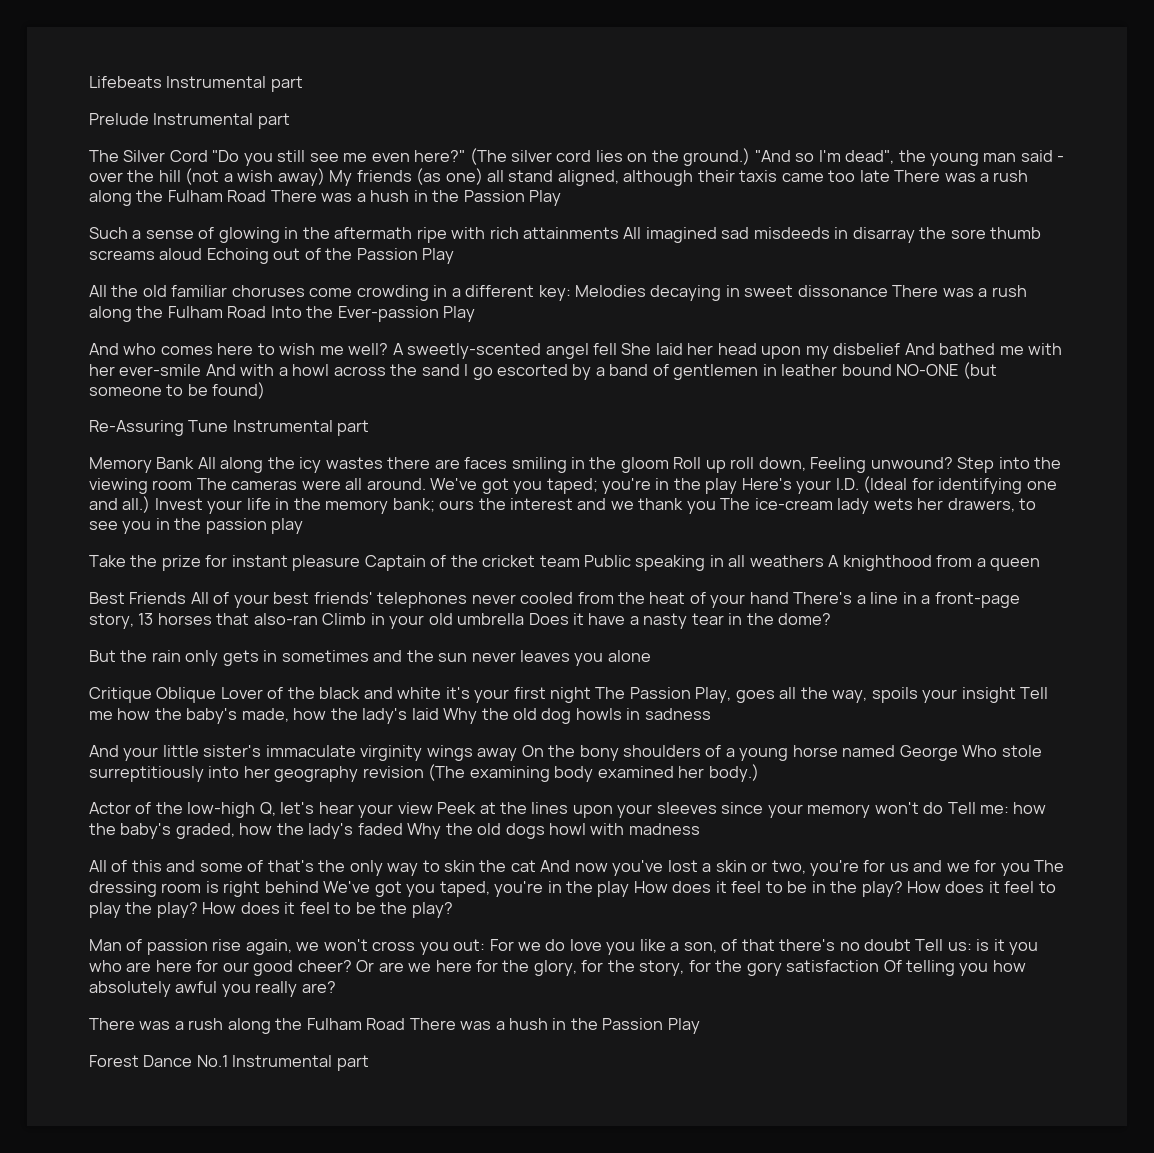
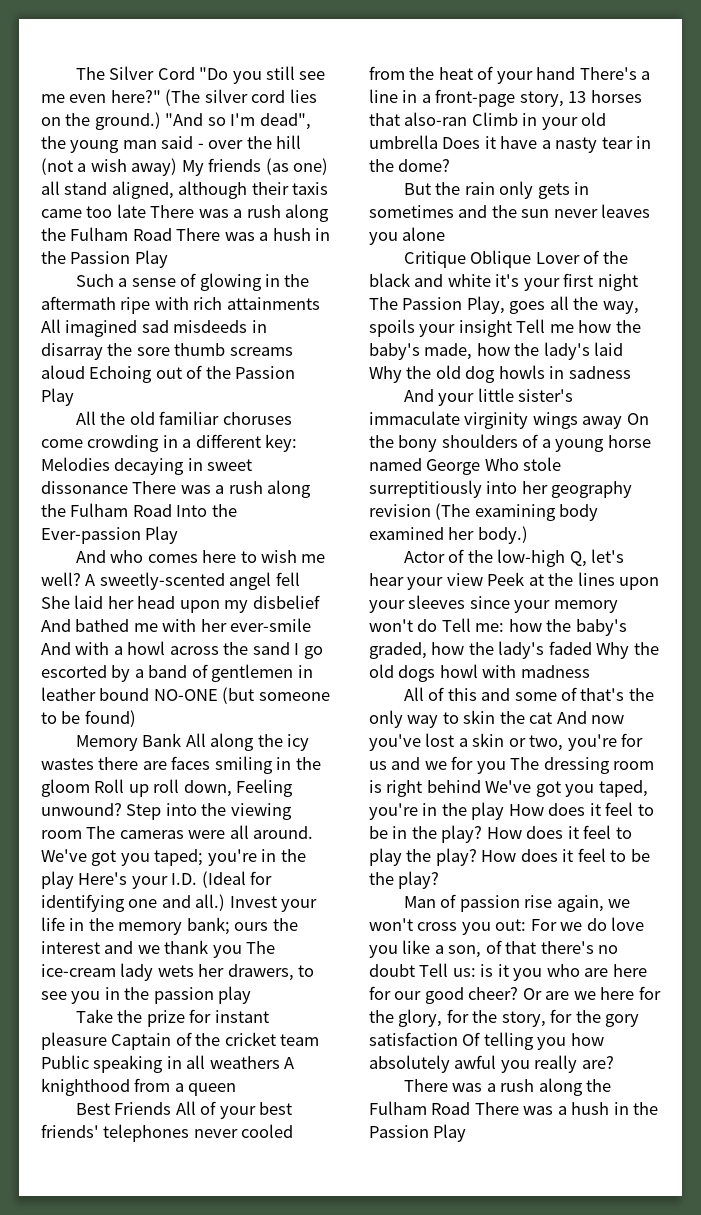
- Lifebeats Instrumental part
- Prelude Instrumental part
- Re-Assuring Tune Instrumental part
- Forest Dance No.1 Instrumental part

